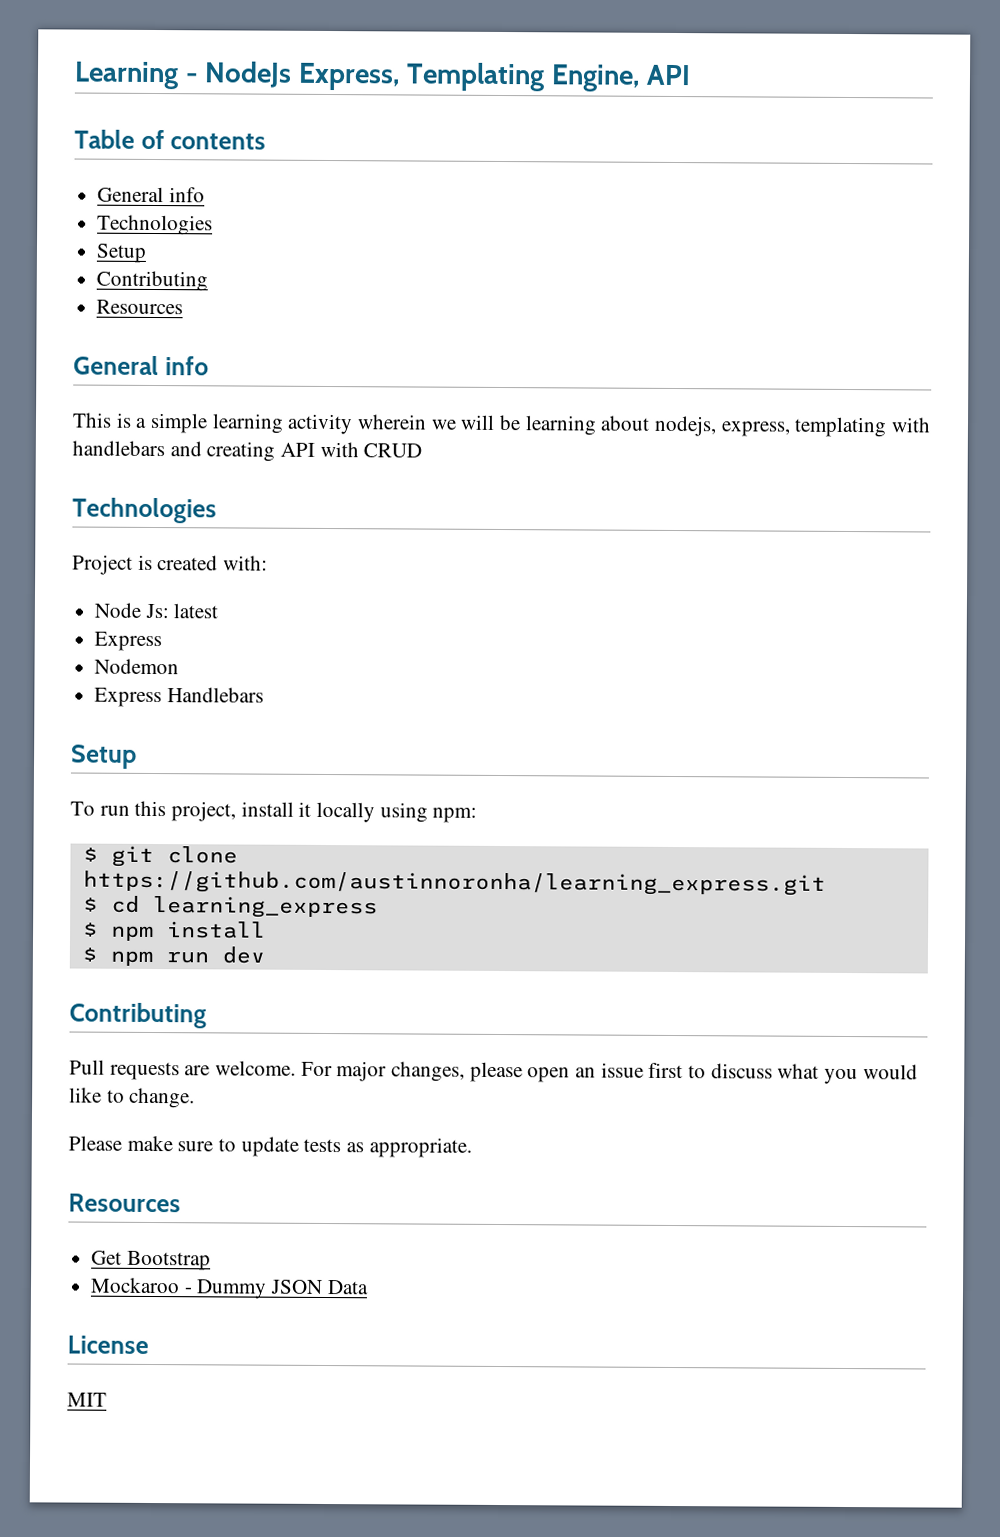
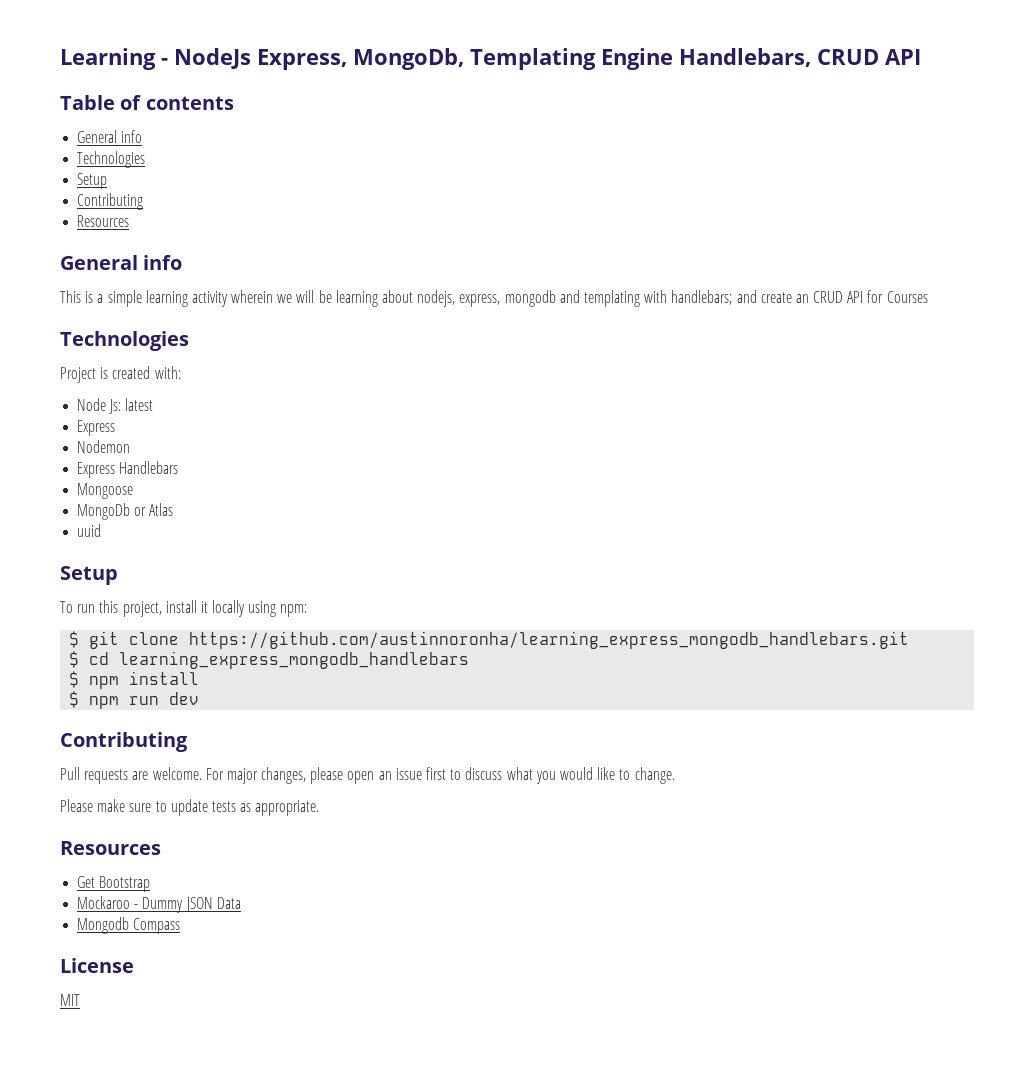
- Learning - NodeJs Express, Templating Engine, API
+ Learning - NodeJs Express, MongoDb, Templating Engine Handlebars, CRUD API
- This is a simple learning activity wherein we will be learning about nodejs, express, templating with handlebars and creating API with CRUD
+ This is a simple learning activity wherein we will be learning about nodejs, express, mongodb and templating with handlebars; and create an CRUD API for Courses
+ Mongoose
+ MongoDb or Atlas
+ uuid
- $ git clone https://github.com/austinnoronha/learning_express.git
+ $ git clone https://github.com/austinnoronha/learning_express_mongodb_handlebars.git
- $ cd learning_express
+ $ cd learning_express_mongodb_handlebars
+ Mongodb Compass

